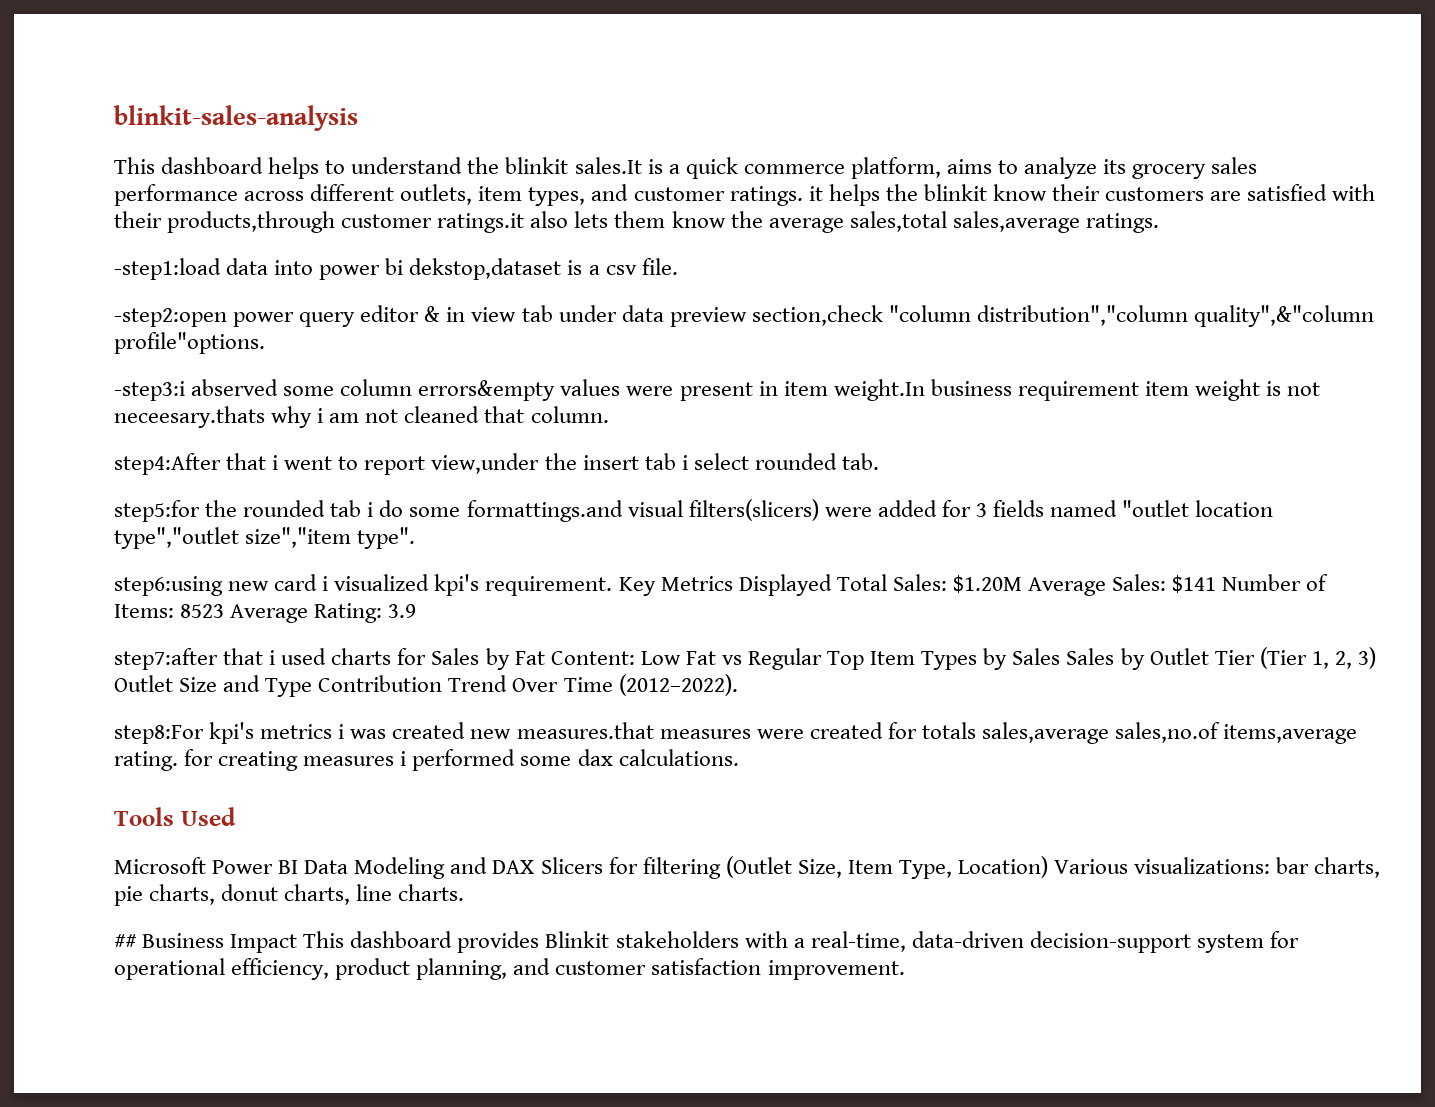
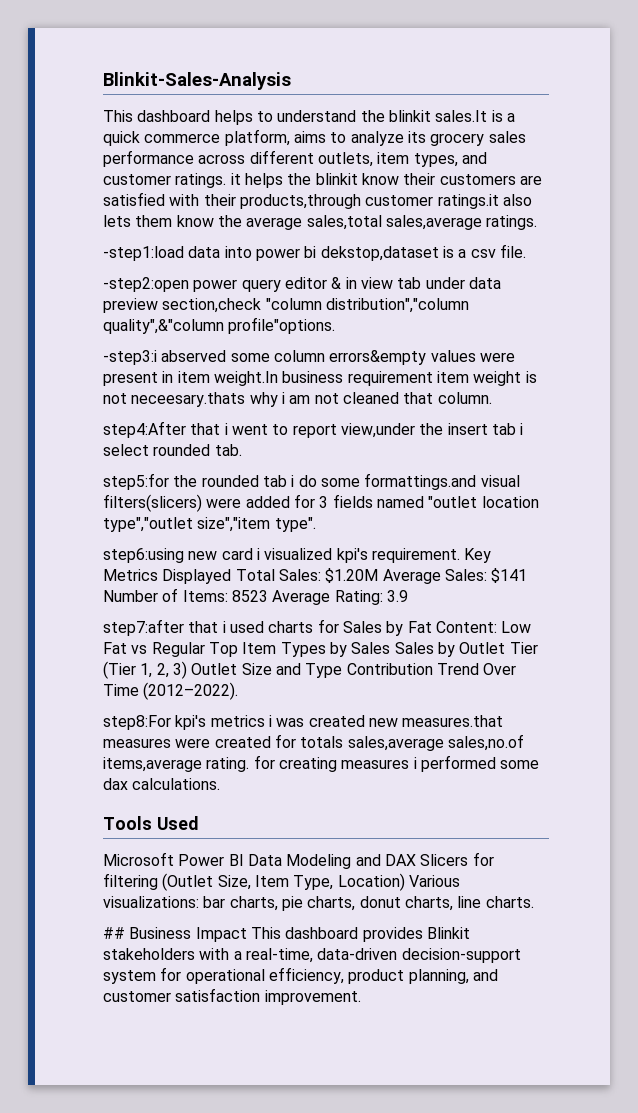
- blinkit-sales-analysis
+ Blinkit-Sales-Analysis

